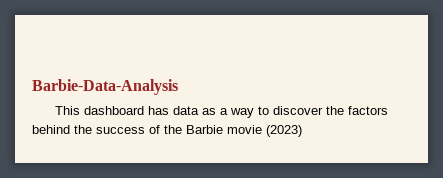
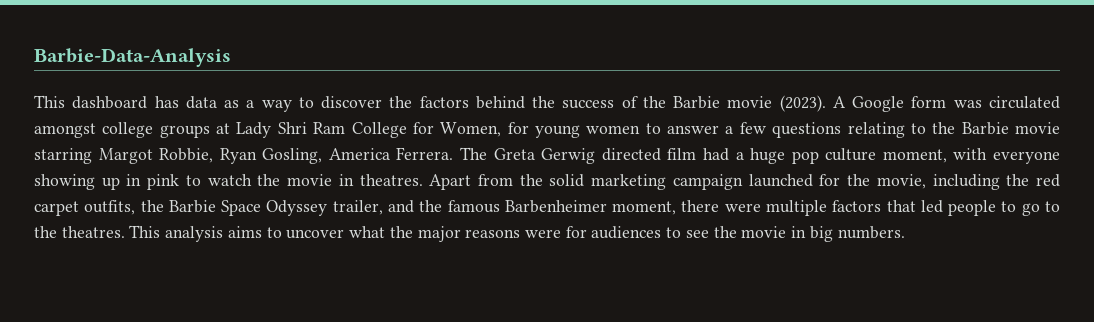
- This dashboard has data as a way to discover the factors behind the success of the Barbie movie (2023)
+ This dashboard has data as a way to discover the factors behind the success of the Barbie movie (2023). A Google form was circulated amongst college groups at Lady Shri Ram College for Women, for young women to answer a few questions relating to the Barbie movie starring Margot Robbie, Ryan Gosling, America Ferrera. The Greta Gerwig directed film had a huge pop culture moment, with everyone showing up in pink to watch the movie in theatres. Apart from the solid marketing campaign launched for the movie, including the red carpet outfits, the Barbie Space Odyssey trailer, and the famous Barbenheimer moment, there were multiple factors that led people to go to the theatres. This analysis aims to uncover what the major reasons were for audiences to see the movie in big numbers.

